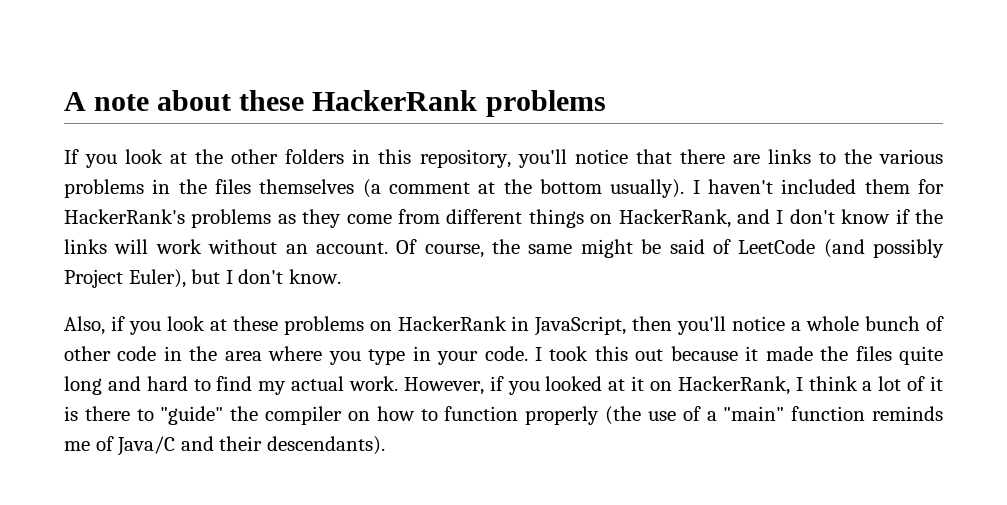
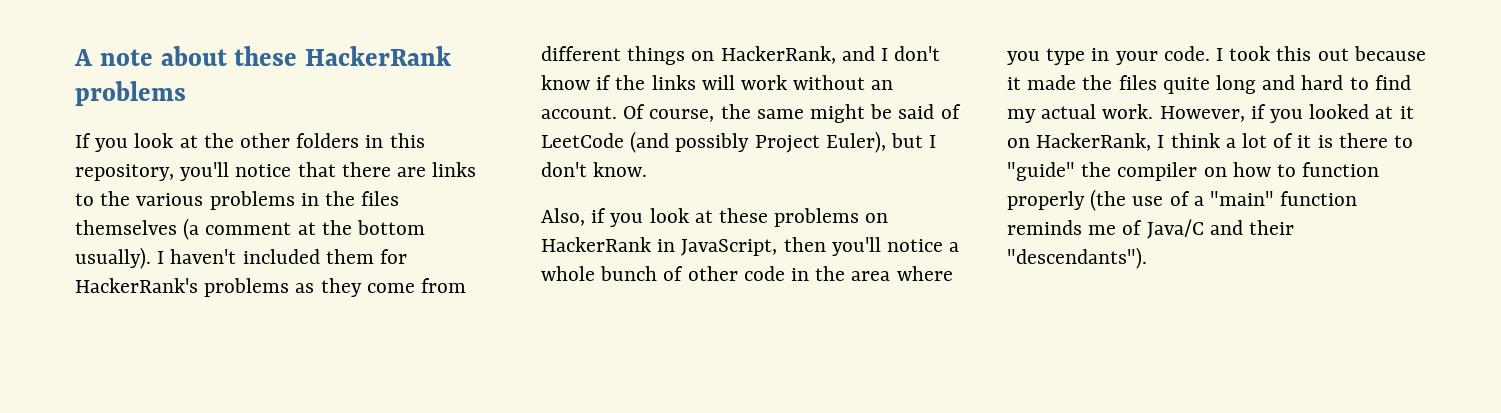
- However, if you looked at it on HackerRank, I think a lot of it is there to "guide" the compiler on how to function properly (the use of a "main" function reminds me of Java/C and their descendants).
+ However, if you looked at it on HackerRank, I think a lot of it is there to "guide" the compiler on how to function properly (the use of a "main" function reminds me of Java/C and their "descendants").

